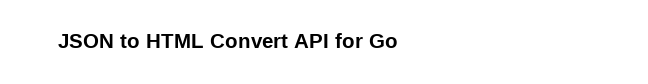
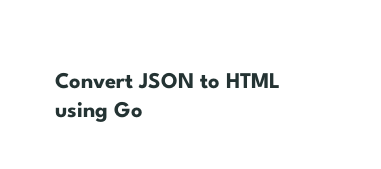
- JSON to HTML Convert API for Go
+ Convert JSON to HTML using Go

